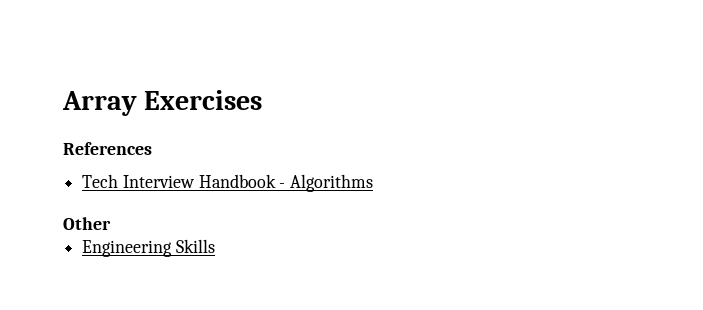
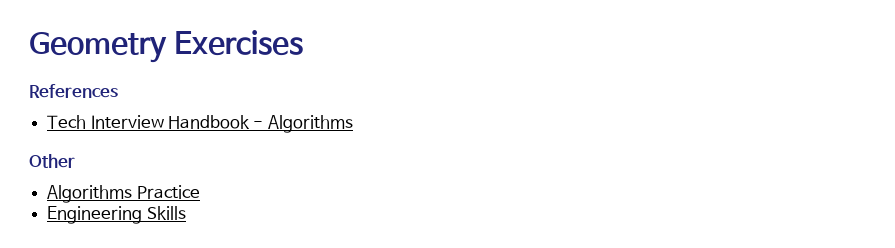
- Array Exercises
+ Geometry Exercises
+ Algorithms Practice

